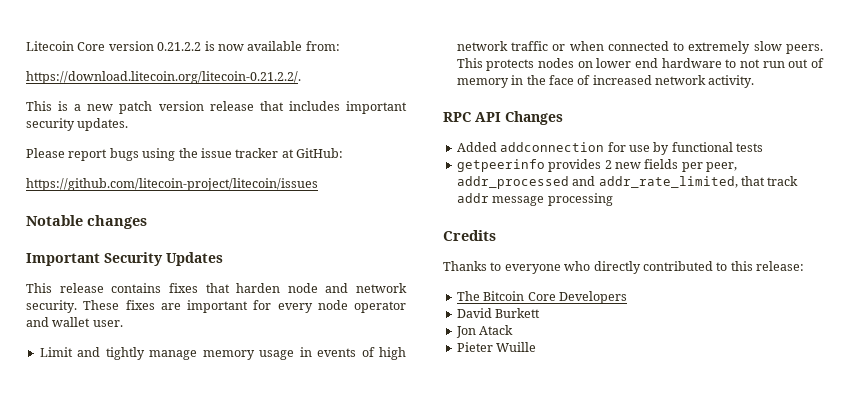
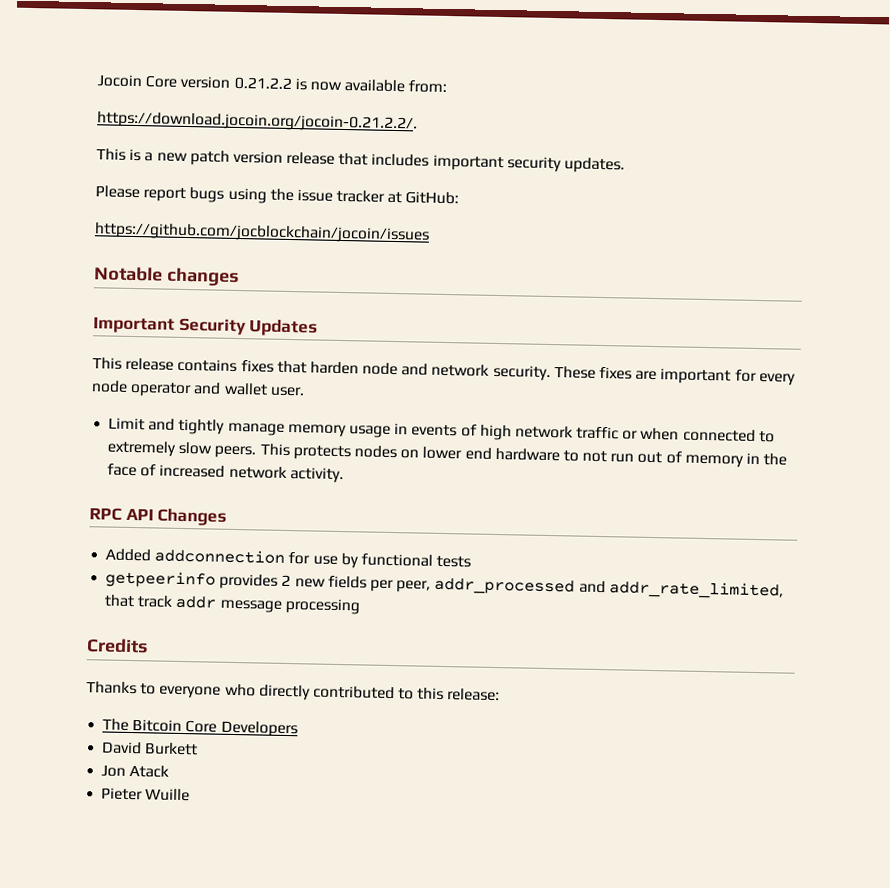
- Litecoin Core version 0.21.2.2 is now available from:
+ Jocoin Core version 0.21.2.2 is now available from:
- https://download.litecoin.org/litecoin-0.21.2.2/.
+ https://download.jocoin.org/jocoin-0.21.2.2/.
- https://github.com/litecoin-project/litecoin/issues
+ https://github.com/jocblockchain/jocoin/issues

